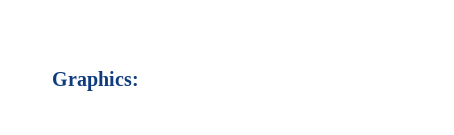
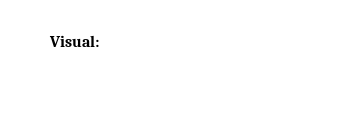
- Graphics:
+ Visual:

